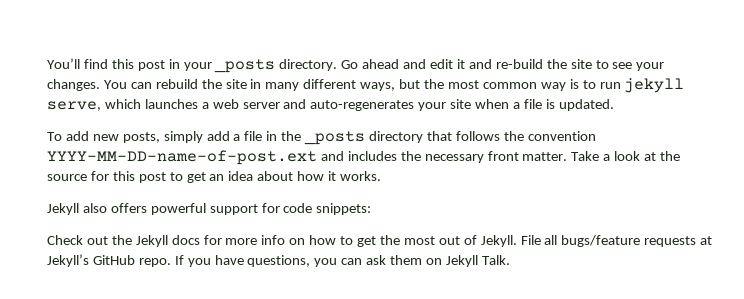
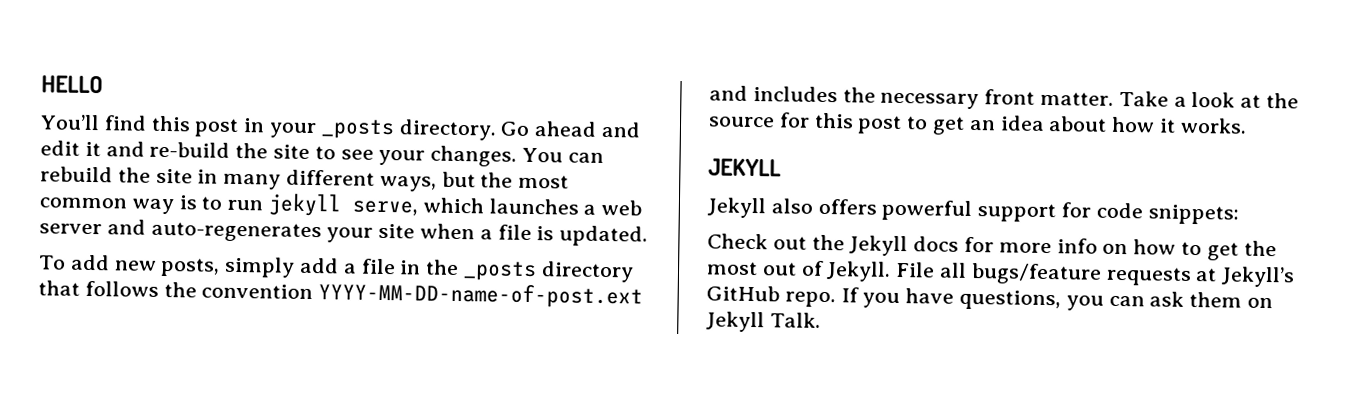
+ HELLO
+ JEKYLL

